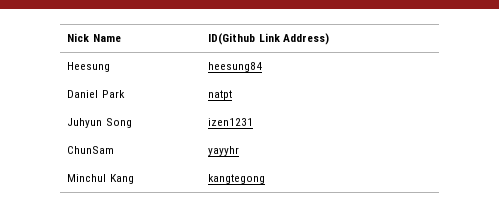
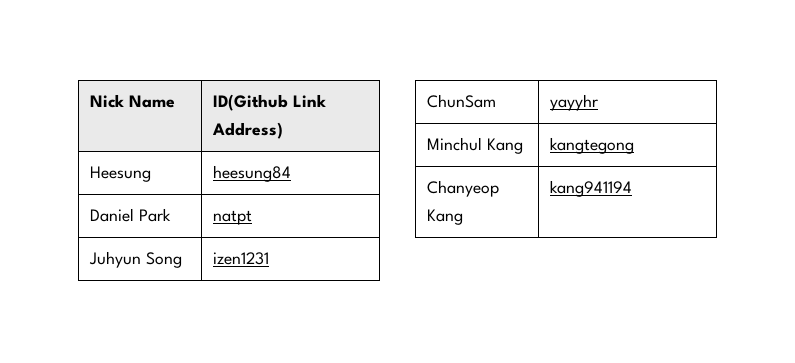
+ Chanyeop Kang | kang941194

